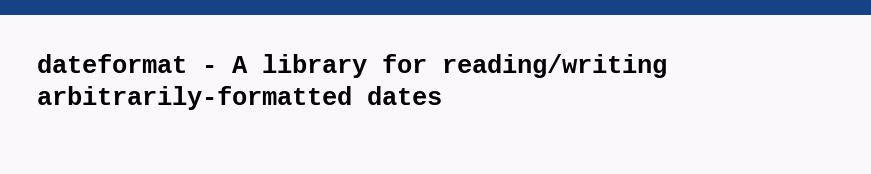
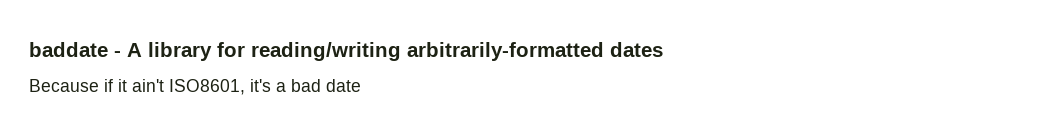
- dateformat - A library for reading/writing arbitrarily-formatted dates
+ baddate - A library for reading/writing arbitrarily-formatted dates
+ Because if it ain't ISO8601, it's a bad date

